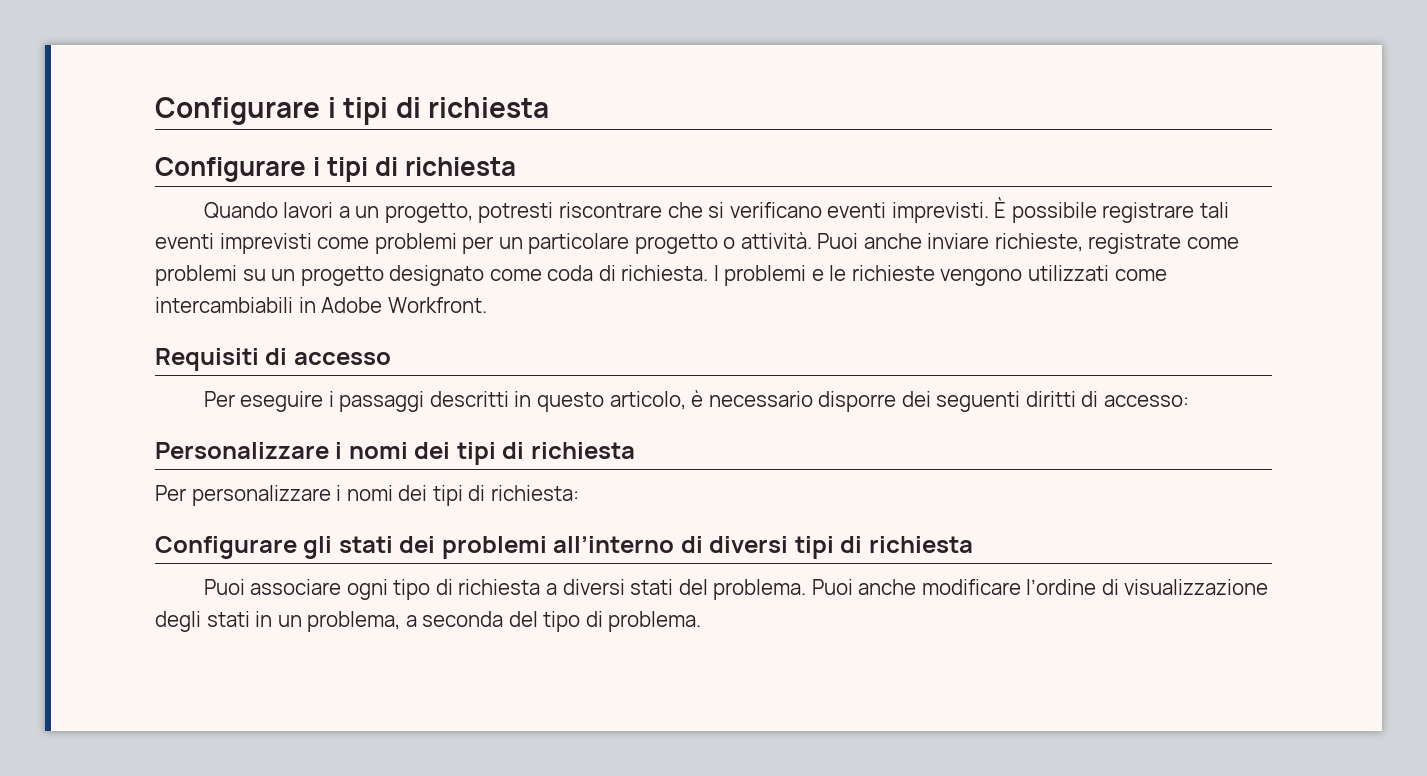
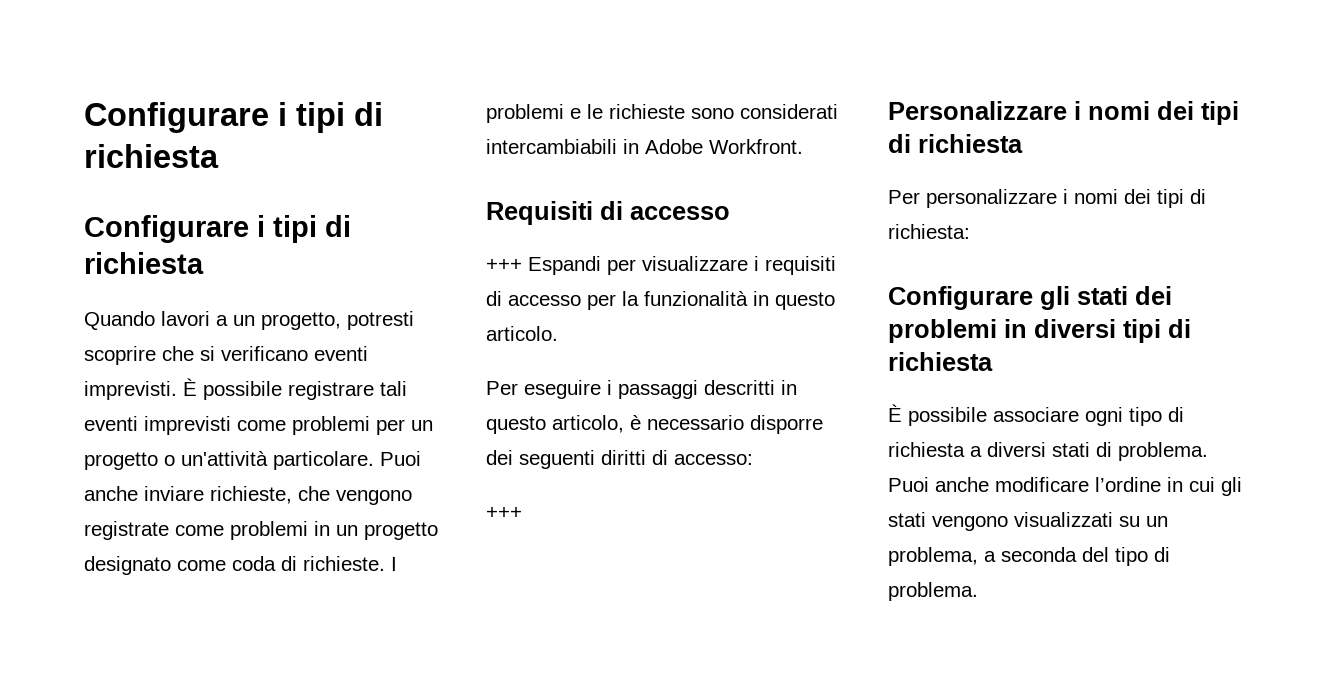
- Quando lavori a un progetto, potresti riscontrare che si verificano eventi imprevisti.
+ Quando lavori a un progetto, potresti scoprire che si verificano eventi imprevisti.
- È possibile registrare tali eventi imprevisti come problemi per un particolare progetto o attività.
+ È possibile registrare tali eventi imprevisti come problemi per un progetto o un'attività particolare.
- Puoi anche inviare richieste, registrate come problemi su un progetto designato come coda di richiesta.
+ Puoi anche inviare richieste, che vengono registrate come problemi in un progetto designato come coda di richieste.
- I problemi e le richieste vengono utilizzati come intercambiabili in Adobe Workfront.
+ I problemi e le richieste sono considerati intercambiabili in Adobe Workfront.
+ +++ Espandi per visualizzare i requisiti di accesso per la funzionalità in questo articolo.
  Per eseguire i passaggi descritti in questo articolo, è necessario disporre dei seguenti diritti di accesso:
+ +++
- Configurare gli stati dei problemi all’interno di diversi tipi di richiesta
+ Configurare gli stati dei problemi in diversi tipi di richiesta
- Puoi associare ogni tipo di richiesta a diversi stati del problema.
+ È possibile associare ogni tipo di richiesta a diversi stati di problema.
- Puoi anche modificare l’ordine di visualizzazione degli stati in un problema, a seconda del tipo di problema.
+ Puoi anche modificare l’ordine in cui gli stati vengono visualizzati su un problema, a seconda del tipo di problema.

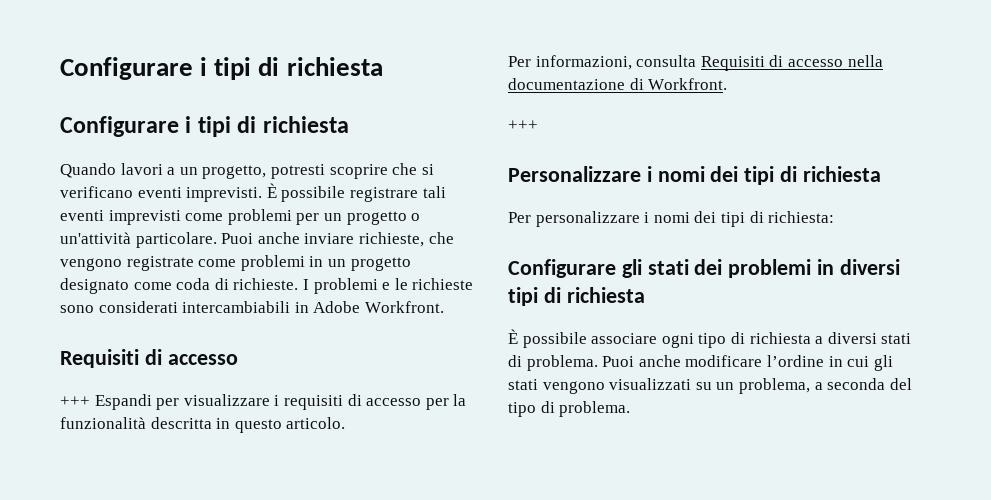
- +++ Espandi per visualizzare i requisiti di accesso per la funzionalità in questo articolo.
+ +++ Espandi per visualizzare i requisiti di accesso per la funzionalità descritta in questo articolo.
- Per eseguire i passaggi descritti in questo articolo, è necessario disporre dei seguenti diritti di accesso:
+ Per informazioni, consulta Requisiti di accesso nella documentazione di Workfront.

